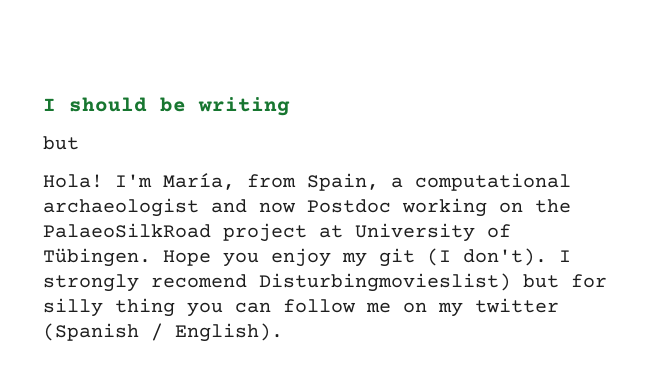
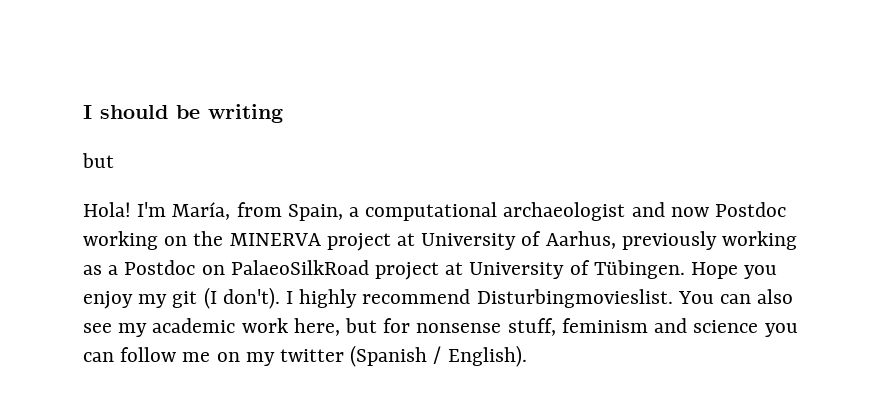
- I'm María, from Spain, a computational archaeologist and now Postdoc working on the PalaeoSilkRoad project at University of Tübingen.
+ I'm María, from Spain, a computational archaeologist and now Postdoc working on the MINERVA project at University of Aarhus, previously working as a Postdoc on PalaeoSilkRoad project at University of Tübingen.
- I strongly recomend Disturbingmovieslist) but for silly thing you can follow me on my twitter (Spanish / English).
+ I highly recommend Disturbingmovieslist. You can also see my academic work here, but for nonsense stuff, feminism and science you can follow me on my twitter (Spanish / English).

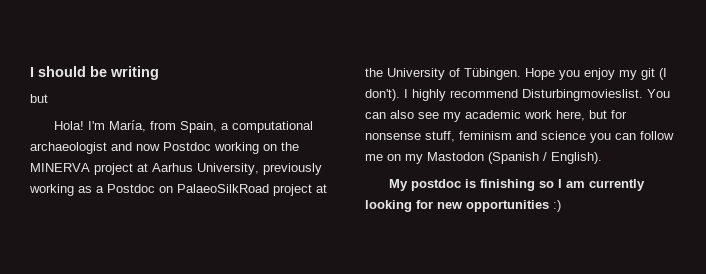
- I'm María, from Spain, a computational archaeologist and now Postdoc working on the MINERVA project at University of Aarhus, previously working as a Postdoc on PalaeoSilkRoad project at University of Tübingen.
+ I'm María, from Spain, a computational archaeologist and now Postdoc working on the MINERVA project at Aarhus University, previously working as a Postdoc on PalaeoSilkRoad project at the University of Tübingen.
- You can also see my academic work here, but for nonsense stuff, feminism and science you can follow me on my twitter (Spanish / English).
+ You can also see my academic work here, but for nonsense stuff, feminism and science you can follow me on my Mastodon (Spanish / English).
+ My postdoc is finishing so I am currently looking for new opportunities :)

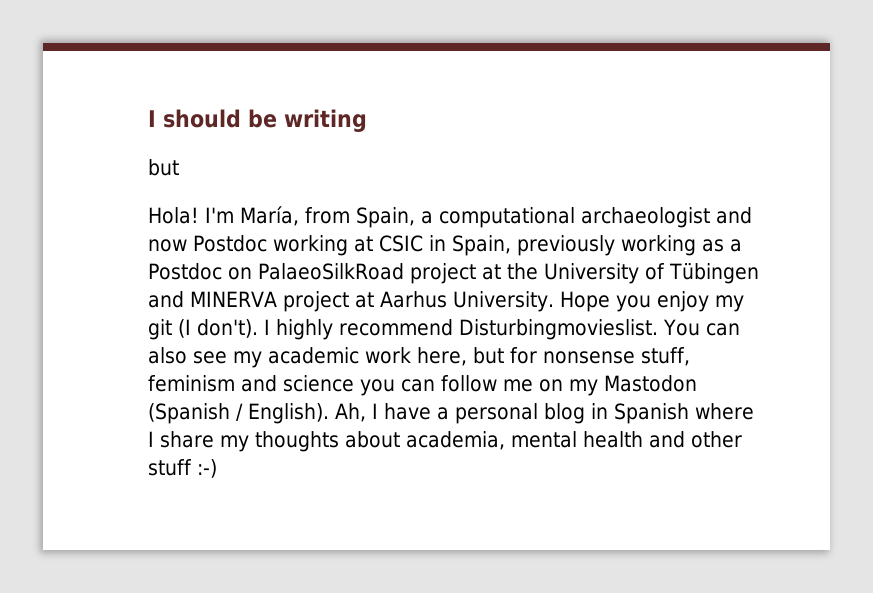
- I'm María, from Spain, a computational archaeologist and now Postdoc working on the MINERVA project at Aarhus University, previously working as a Postdoc on PalaeoSilkRoad project at the University of Tübingen.
+ I'm María, from Spain, a computational archaeologist and now Postdoc working at CSIC in Spain, previously working as a Postdoc on PalaeoSilkRoad project at the University of Tübingen and MINERVA project at Aarhus University.
- You can also see my academic work here, but for nonsense stuff, feminism and science you can follow me on my Mastodon (Spanish / English).
- My postdoc is finishing so I am currently looking for new opportunities :)
+ You can also see my academic work here, but for nonsense stuff, feminism and science you can follow me on my Mastodon (Spanish / English). Ah, I have a personal blog in Spanish where I share my thoughts about academia, mental health and other stuff :-)

